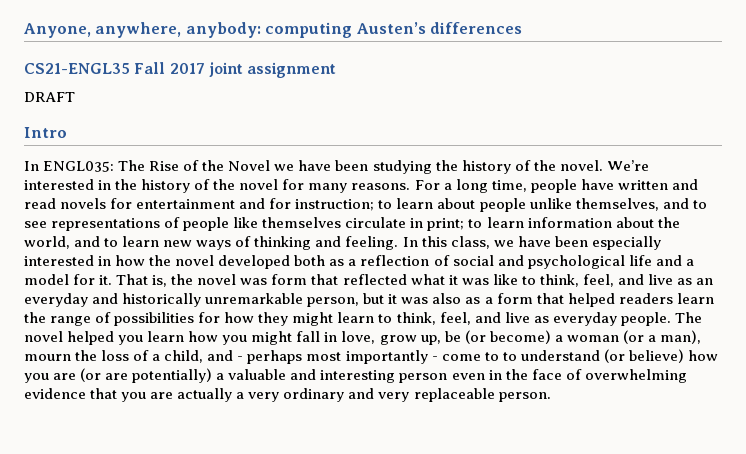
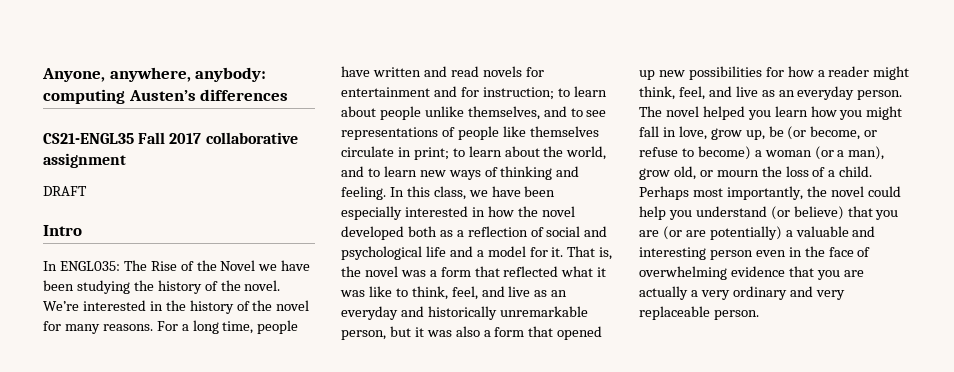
- CS21-ENGL35 Fall 2017 joint assignment
+ CS21-ENGL35 Fall 2017 collaborative assignment
- For a long time, people have written and read novels for entertainment and for instruction; to learn about people unlike themselves, and to see representations of people like themselves circulate in print; to learn information about the world, and to learn new ways of thinking and feeling.
+ For a long time, people have written and read novels for entertainment and for instruction; to learn about people unlike themselves, and to see representations of people like themselves circulate in print; to learn about the world, and to learn new ways of thinking and feeling.
- That is, the novel was form that reflected what it was like to think, feel, and live as an everyday and historically unremarkable person, but it was also as a form that helped readers learn the range of possibilities for how they might learn to think, feel, and live as everyday people.
+ That is, the novel was a form that reflected what it was like to think, feel, and live as an everyday and historically unremarkable person, but it was also a form that opened up new possibilities for how a reader might think, feel, and live as an everyday person.
- The novel helped you learn how you might fall in love, grow up, be (or become) a woman (or a man), mourn the loss of a child, and - perhaps most importantly - come to to understand (or believe) how you are (or are potentially) a valuable and interesting person even in the face of overwhelming evidence that you are actually a very ordinary and very replaceable person.
+ The novel helped you learn how you might fall in love, grow up, be (or become, or refuse to become) a woman (or a man), grow old, or mourn the loss of a child. Perhaps most importantly, the novel could help you understand (or believe) that you are (or are potentially) a valuable and interesting person even in the face of overwhelming evidence that you are actually a very ordinary and very replaceable person.

